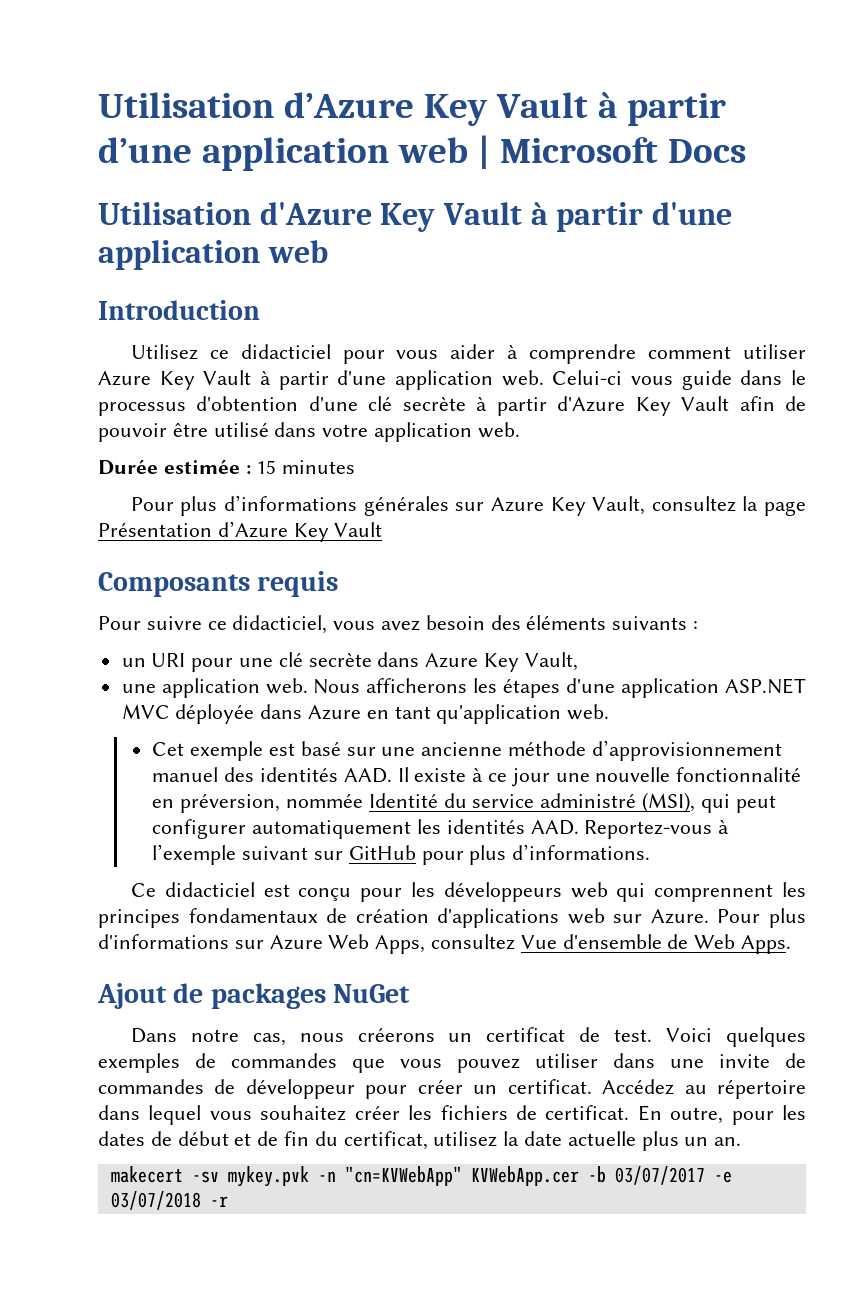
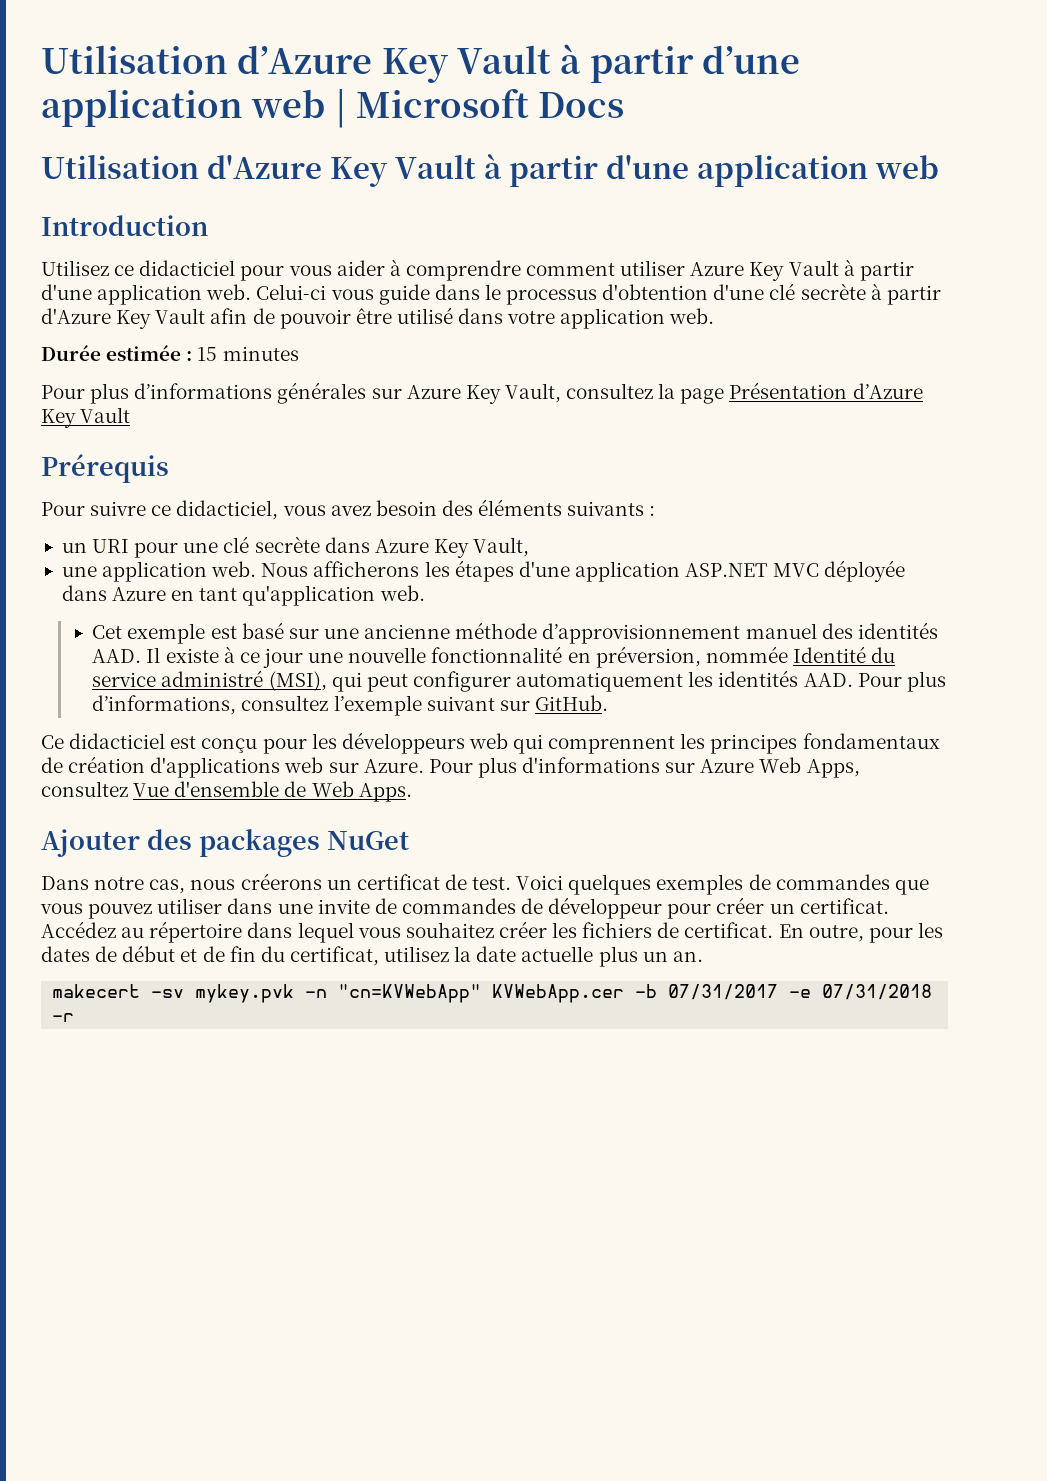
- Composants requis
+ Prérequis
- Cet exemple est basé sur une ancienne méthode d’approvisionnement manuel des identités AAD. Il existe à ce jour une nouvelle fonctionnalité en préversion, nommée Identité du service administré (MSI), qui peut configurer automatiquement les identités AAD. Reportez-vous à l’exemple suivant sur GitHub pour plus d’informations.
+ Cet exemple est basé sur une ancienne méthode d’approvisionnement manuel des identités AAD. Il existe à ce jour une nouvelle fonctionnalité en préversion, nommée Identité du service administré (MSI), qui peut configurer automatiquement les identités AAD. Pour plus d’informations, consultez l’exemple suivant sur GitHub.
- Ajout de packages NuGet
+ Ajouter des packages NuGet
- makecert -sv mykey.pvk -n "cn=KVWebApp" KVWebApp.cer -b 03/07/2017 -e 03/07/2018 -r
+ makecert -sv mykey.pvk -n "cn=KVWebApp" KVWebApp.cer -b 07/31/2017 -e 07/31/2018 -r

